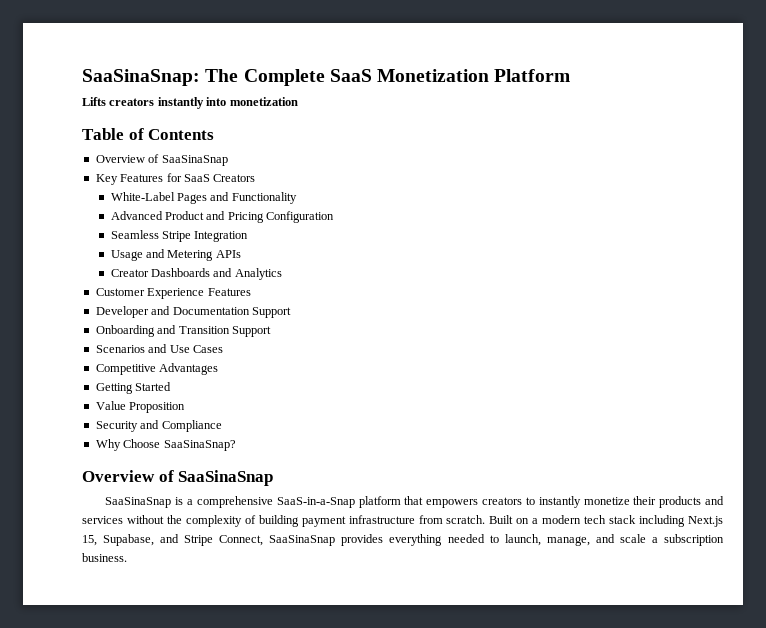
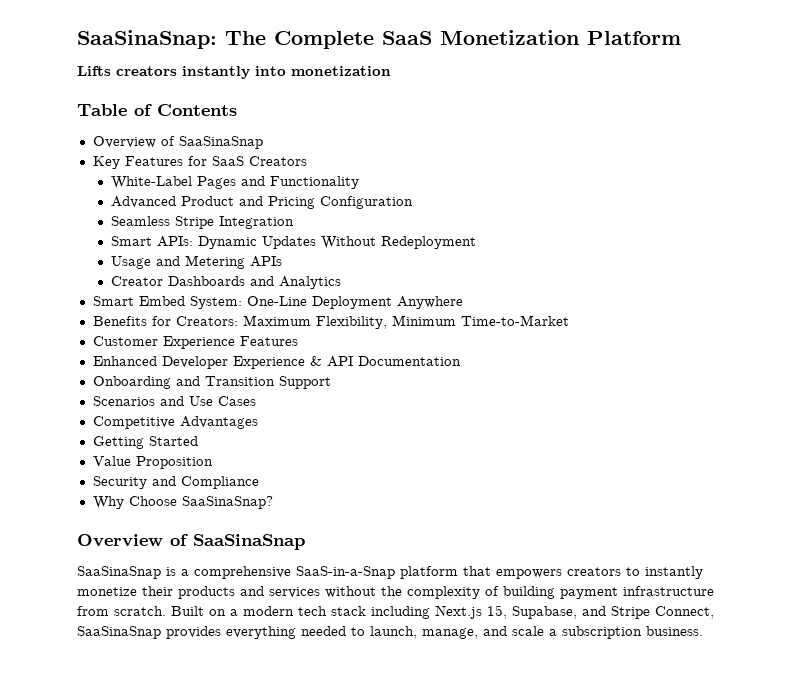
+ Smart APIs: Dynamic Updates Without Redeployment
+ Smart Embed System: One-Line Deployment Anywhere
+ Benefits for Creators: Maximum Flexibility, Minimum Time-to-Market
  Customer Experience Features
- Developer and Documentation Support
+ Enhanced Developer Experience & API Documentation

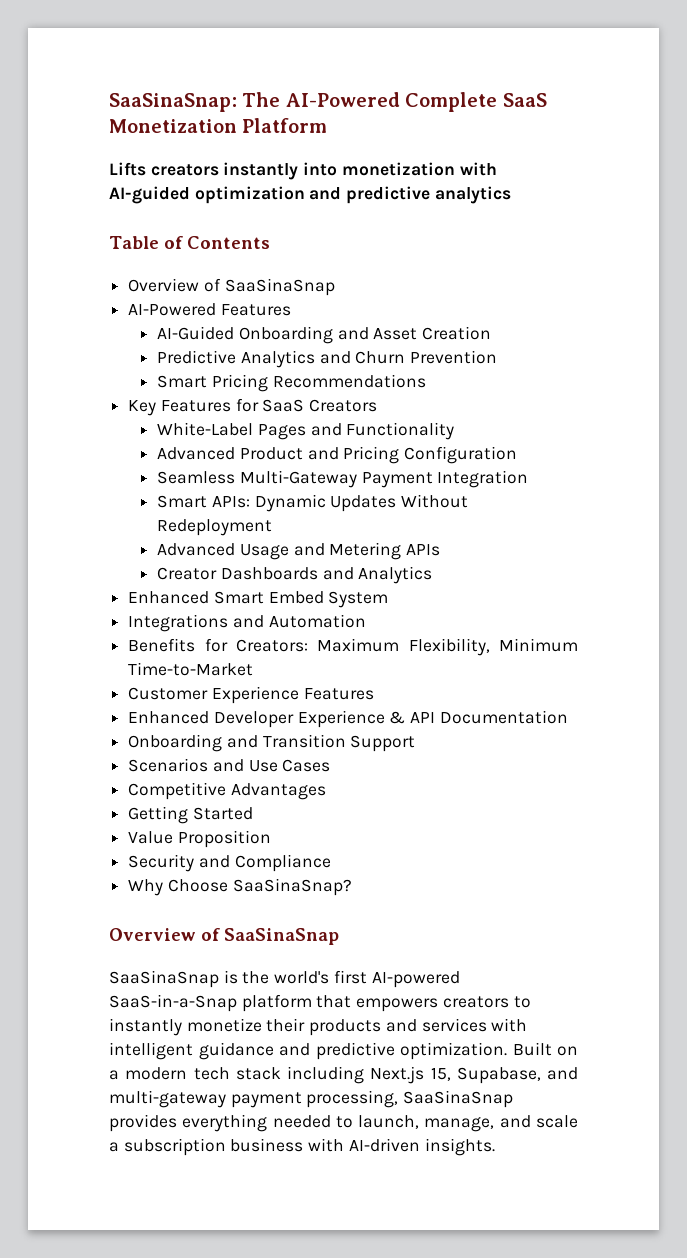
- SaaSinaSnap: The Complete SaaS Monetization Platform
+ SaaSinaSnap: The AI-Powered Complete SaaS Monetization Platform
- Lifts creators instantly into monetization
+ Lifts creators instantly into monetization with AI-guided optimization and predictive analytics
+ AI-Powered Features
+ AI-Guided Onboarding and Asset Creation
+ Predictive Analytics and Churn Prevention
+ Smart Pricing Recommendations
- Seamless Stripe Integration
+ Seamless Multi-Gateway Payment Integration
- Usage and Metering APIs
+ Advanced Usage and Metering APIs
- Smart Embed System: One-Line Deployment Anywhere
+ Enhanced Smart Embed System
+ Integrations and Automation
- SaaSinaSnap is a comprehensive SaaS-in-a-Snap platform that empowers creators to instantly monetize their products and services without the complexity of building payment infrastructure from scratch.
+ SaaSinaSnap is the world's first AI-powered SaaS-in-a-Snap platform that empowers creators to instantly monetize their products and services with intelligent guidance and predictive optimization.
- Built on a modern tech stack including Next.js 15, Supabase, and Stripe Connect, SaaSinaSnap provides everything needed to launch, manage, and scale a subscription business.
+ Built on a modern tech stack including Next.js 15, Supabase, and multi-gateway payment processing, SaaSinaSnap provides everything needed to launch, manage, and scale a subscription business with AI-driven insights.

